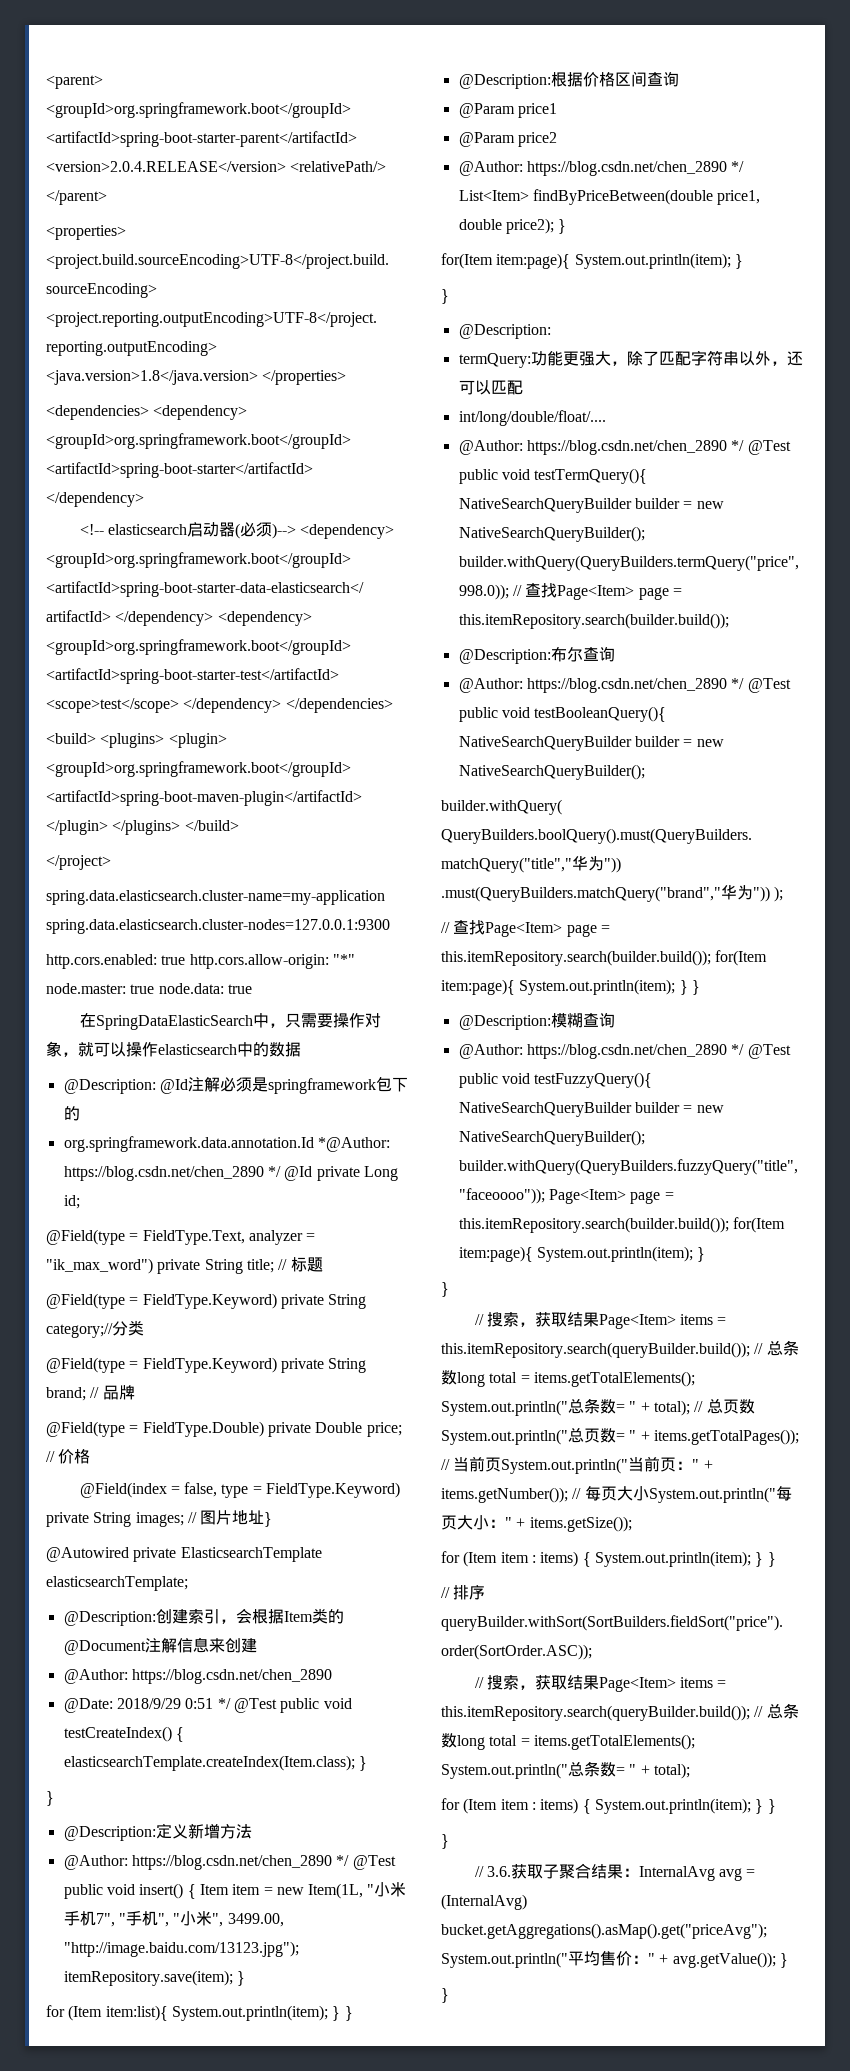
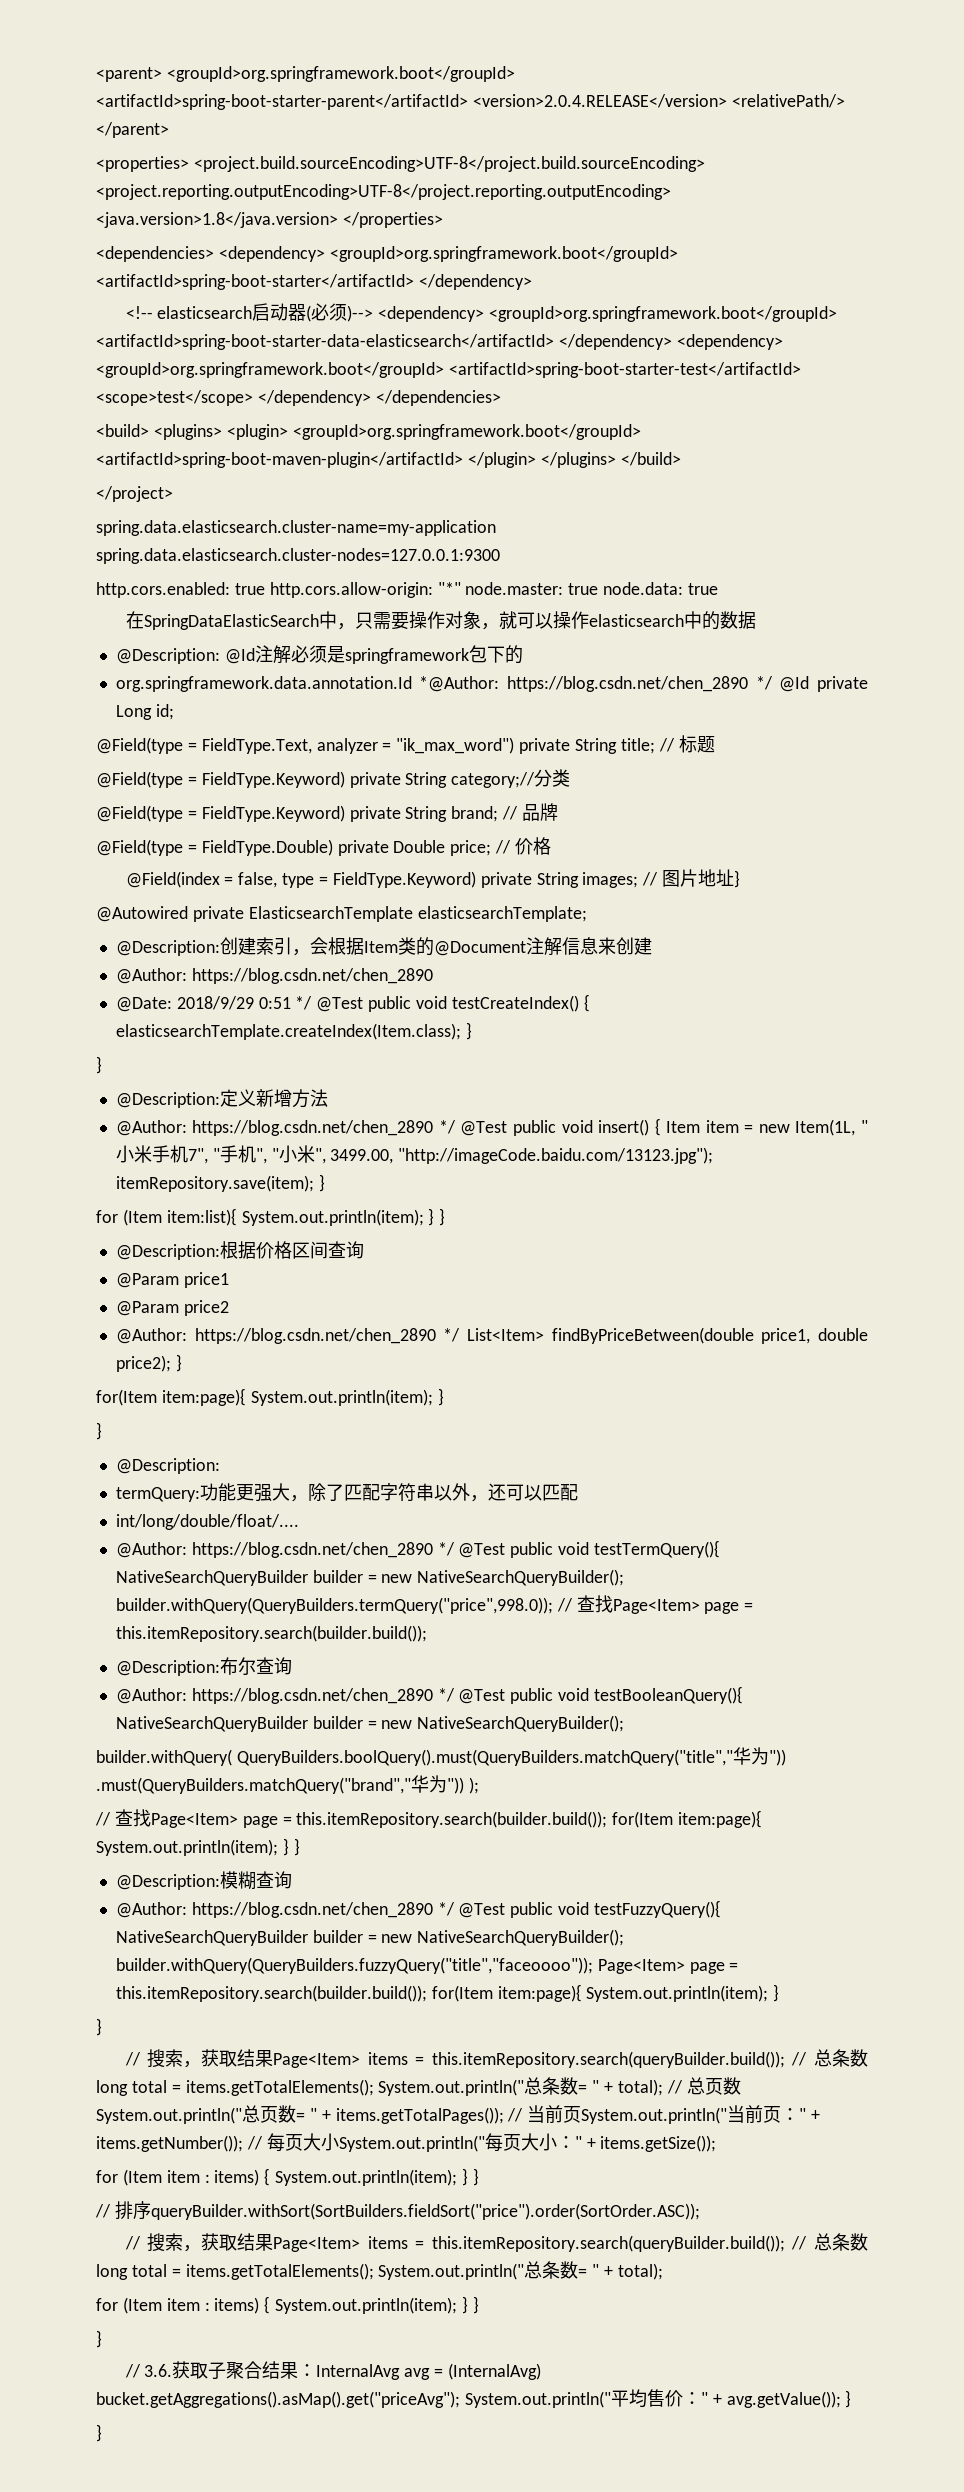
- @Author: https://blog.csdn.net/chen_2890 */ @Test public void insert() { Item item = new Item(1L, "小米手机7", "手机", "小米", 3499.00, "http://image.baidu.com/13123.jpg"); itemRepository.save(item); }
+ @Author: https://blog.csdn.net/chen_2890 */ @Test public void insert() { Item item = new Item(1L, "小米手机7", "手机", "小米", 3499.00, "http://imageCode.baidu.com/13123.jpg"); itemRepository.save(item); }

